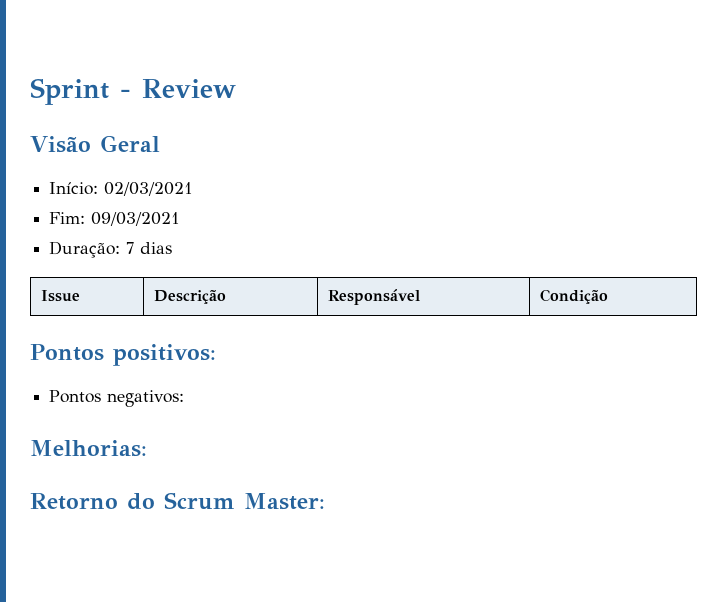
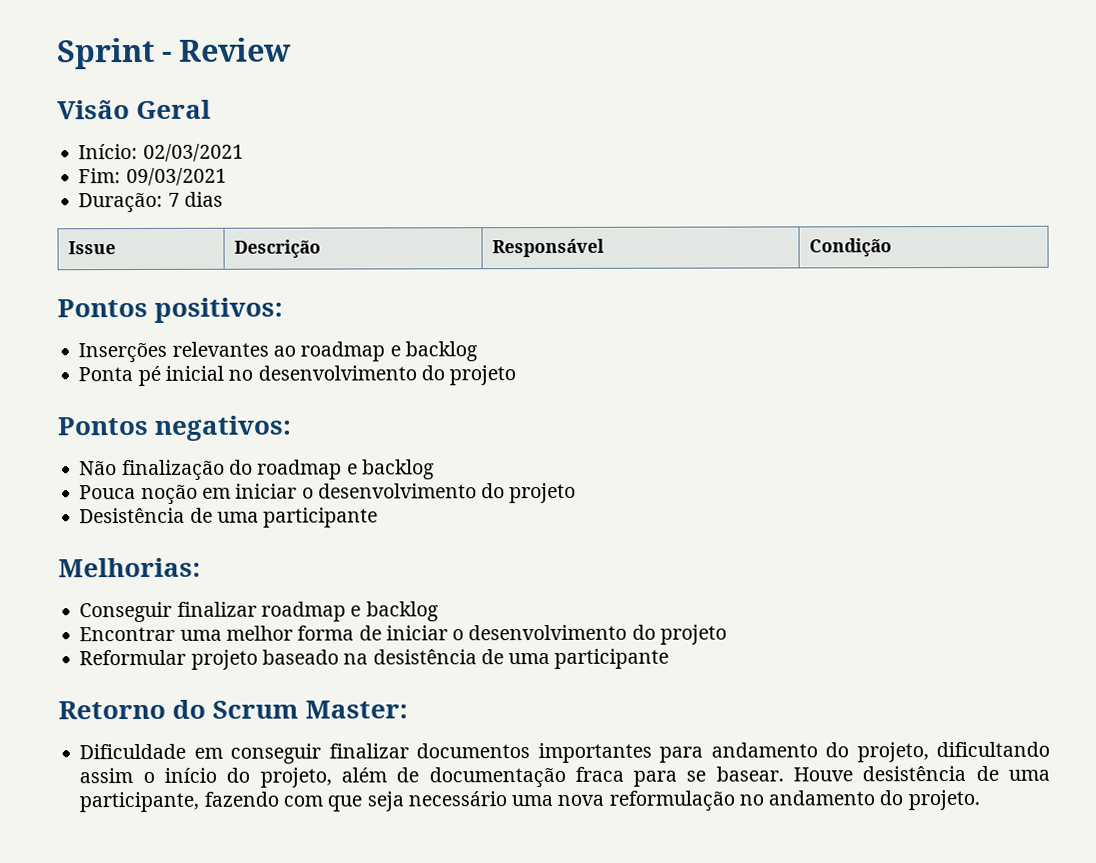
+ Inserções relevantes ao roadmap e backlog
+ Ponta pé inicial no desenvolvimento do projeto
  Pontos negativos:
+ Não finalização do roadmap e backlog
+ Pouca noção em iniciar o desenvolvimento do projeto
+ Desistência de uma participante
  Melhorias:
+ Conseguir finalizar roadmap e backlog
+ Encontrar uma melhor forma de iniciar o desenvolvimento do projeto
+ Reformular projeto baseado na desistência de uma participante
  Retorno do Scrum Master:
+ Dificuldade em conseguir finalizar documentos importantes para andamento do projeto, dificultando assim o início do projeto, além de documentação fraca para se basear. Houve desistência de uma participante, fazendo com que seja necessário uma nova reformulação no andamento do projeto.

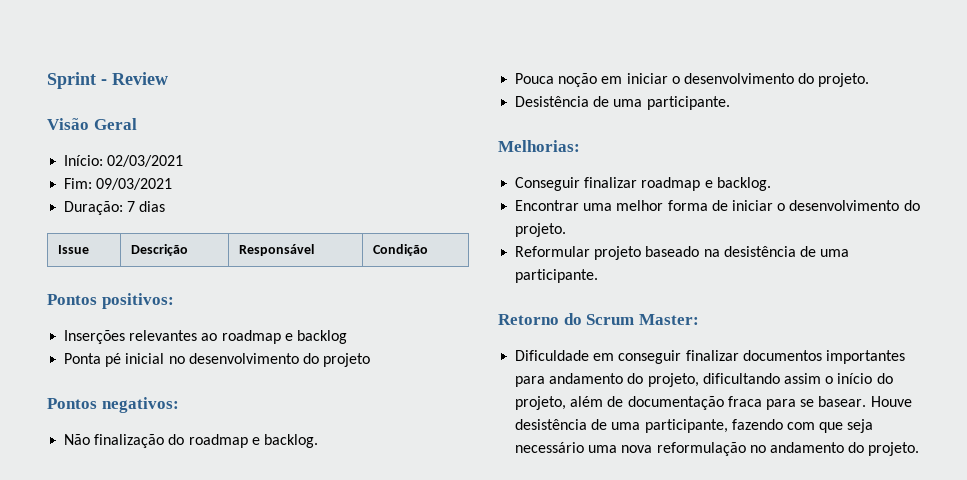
- Não finalização do roadmap e backlog
+ Não finalização do roadmap e backlog.
- Pouca noção em iniciar o desenvolvimento do projeto
+ Pouca noção em iniciar o desenvolvimento do projeto.
- Desistência de uma participante
+ Desistência de uma participante.
- Conseguir finalizar roadmap e backlog
+ Conseguir finalizar roadmap e backlog.
- Encontrar uma melhor forma de iniciar o desenvolvimento do projeto
+ Encontrar uma melhor forma de iniciar o desenvolvimento do projeto.
- Reformular projeto baseado na desistência de uma participante
+ Reformular projeto baseado na desistência de uma participante.

